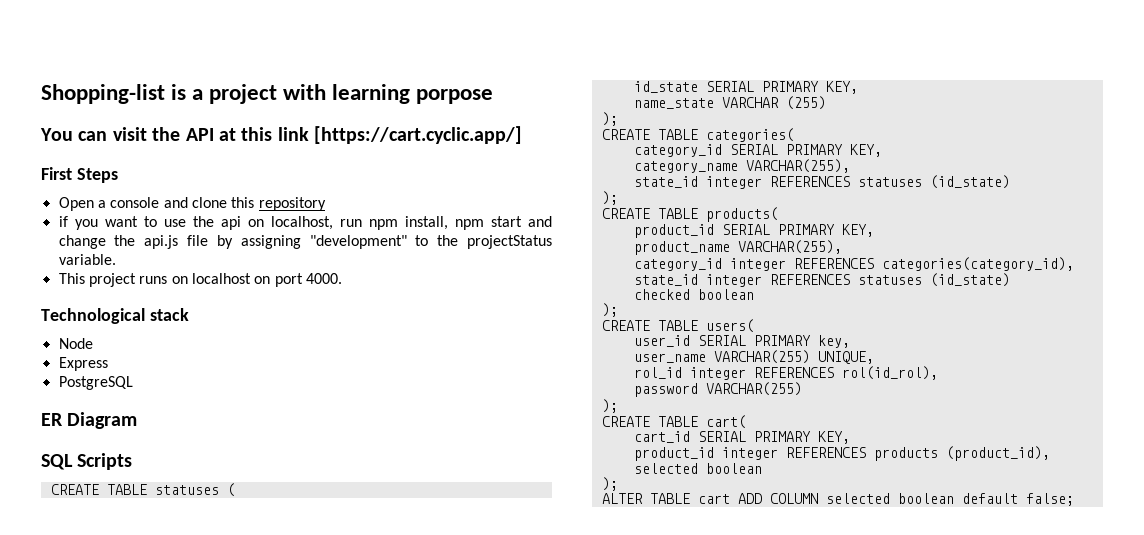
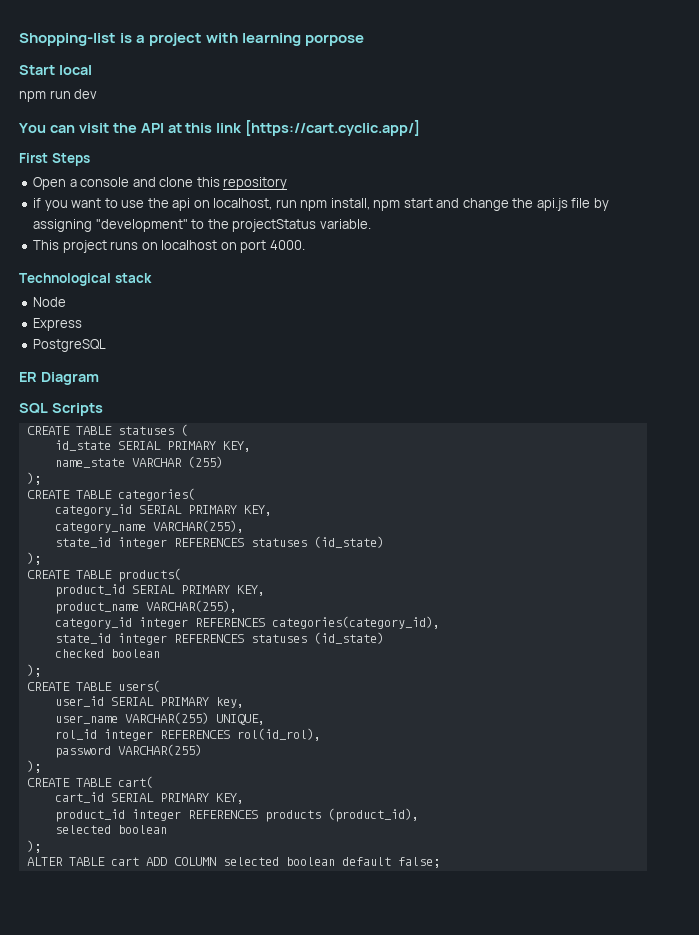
+ Start local
+ npm run dev

